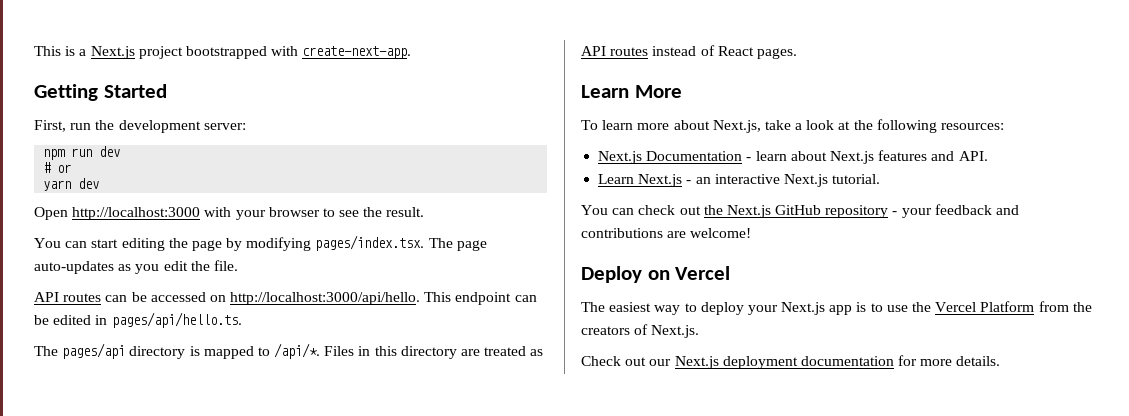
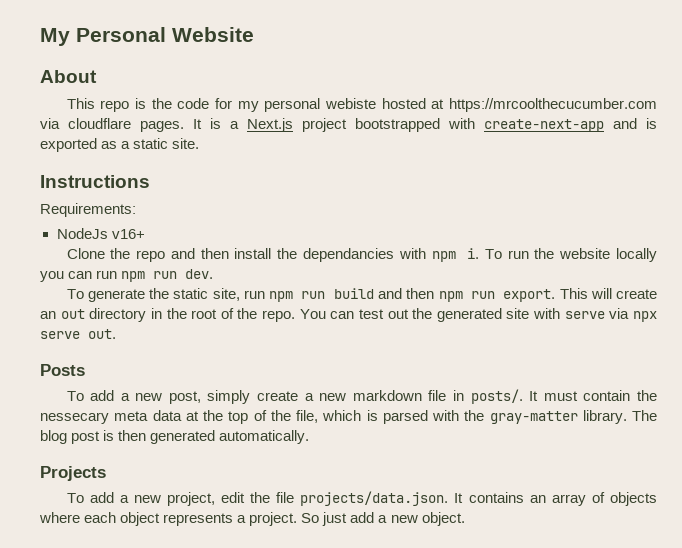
- This is a Next.js project bootstrapped with create-next-app.
- Getting Started
- First, run the development server:
- npm run dev
- # or
- yarn dev
- Open http://localhost:3000 with your browser to see the result.
- You can start editing the page by modifying pages/index.tsx. The page auto-updates as you edit the file.
- API routes can be accessed on http://localhost:3000/api/hello. This endpoint can be edited in pages/api/hello.ts.
- The pages/api directory is mapped to /api/*. Files in this directory are treated as API routes instead of React pages.
- Learn More
- To learn more about Next.js, take a look at the following resources:
- Next.js Documentation - learn about Next.js features and API.
- Learn Next.js - an interactive Next.js tutorial.
- You can check out the Next.js GitHub repository - your feedback and contributions are welcome!
- Deploy on Vercel
- The easiest way to deploy your Next.js app is to use the Vercel Platform from the creators of Next.js.
- Check out our Next.js deployment documentation for more details.
+ My Personal Website
+ About
+ This repo is the code for my personal webiste hosted at https://mrcoolthecucumber.com via cloudflare pages. It is a Next.js project bootstrapped with create-next-app and is exported as a static site.
+ Instructions
+ Requirements:
+ NodeJs v16+
+ Clone the repo and then install the dependancies with npm i. To run the website locally you can run npm run dev.
+ To generate the static site, run npm run build and then npm run export. This will create an out directory in the root of the repo. You can test out the generated site with serve via npx serve out.
+ Posts
+ To add a new post, simply create a new markdown file in posts/. It must contain the nessecary meta data at the top of the file, which is parsed with the gray-matter library. The blog post is then generated automatically.
+ Projects
+ To add a new project, edit the file projects/data.json. It contains an array of objects where each object represents a project. So just add a new object.

